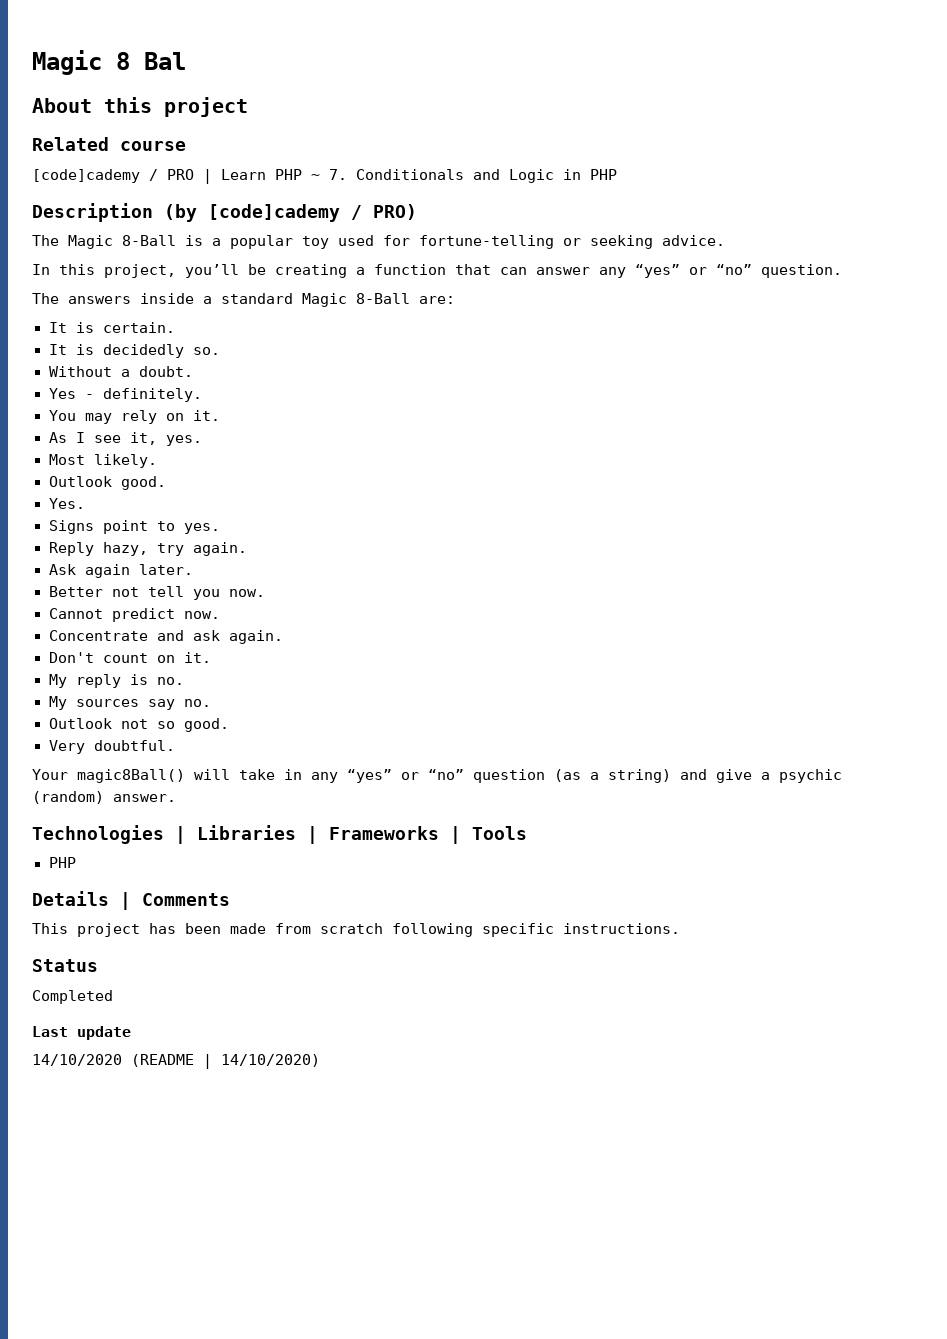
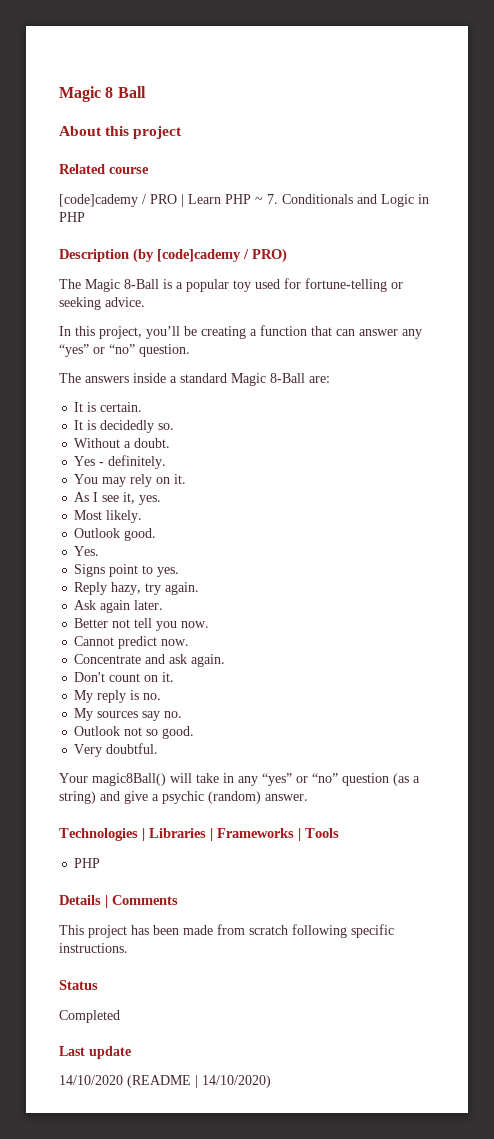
- Magic 8 Bal
+ Magic 8 Ball

